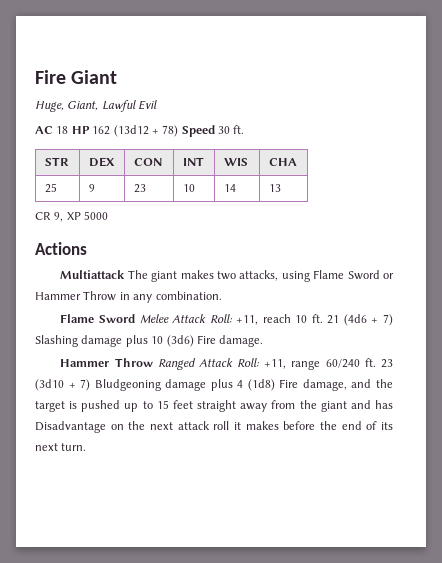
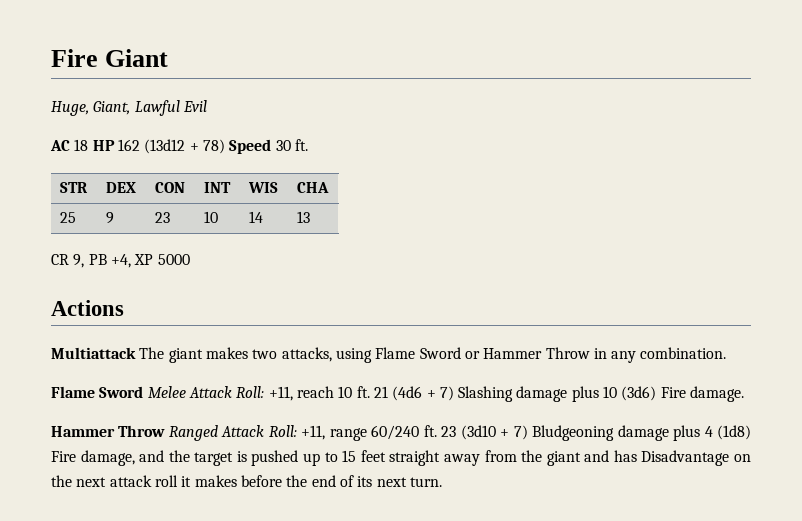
- CR 9, XP 5000
+ CR 9, PB +4, XP 5000

